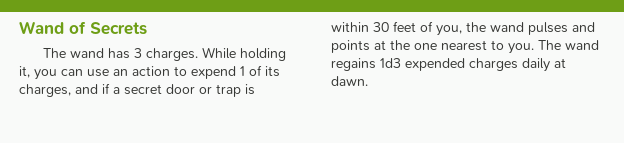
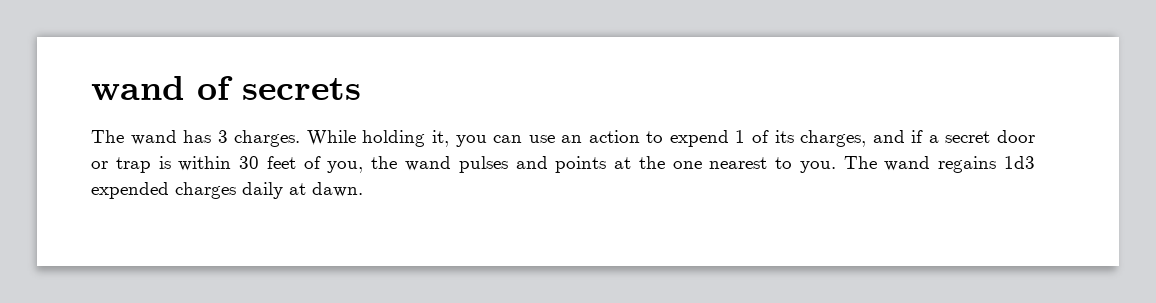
- Wand of Secrets
+ wand of secrets

